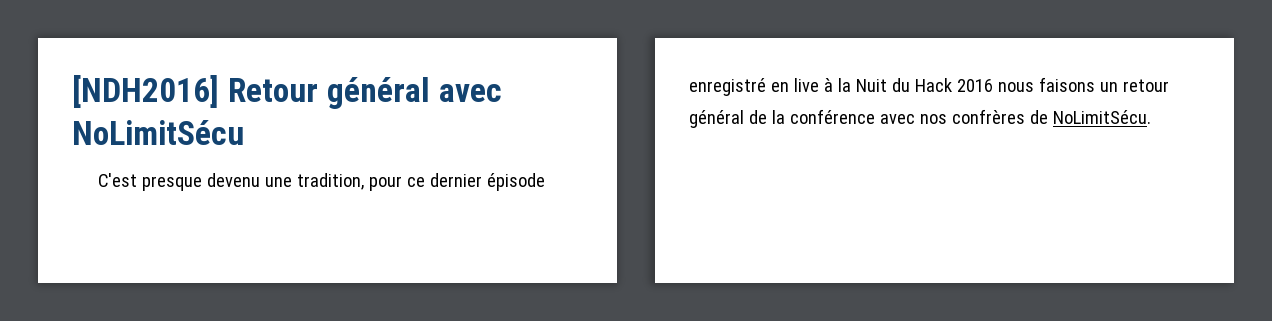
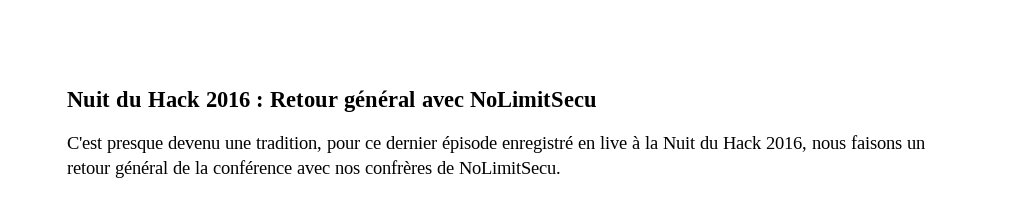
- [NDH2016] Retour général avec NoLimitSécu
+ Nuit du Hack 2016 : Retour général avec NoLimitSecu
- C'est presque devenu une tradition, pour ce dernier épisode enregistré en live à la Nuit du Hack 2016 nous faisons un retour général de la conférence avec nos confrères de NoLimitSécu.
+ C'est presque devenu une tradition, pour ce dernier épisode enregistré en live à la Nuit du Hack 2016, nous faisons un retour général de la conférence avec nos confrères de NoLimitSecu.

